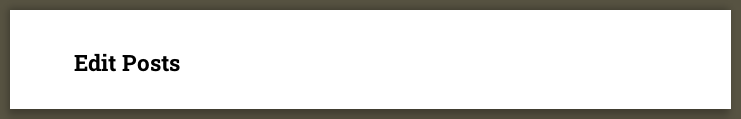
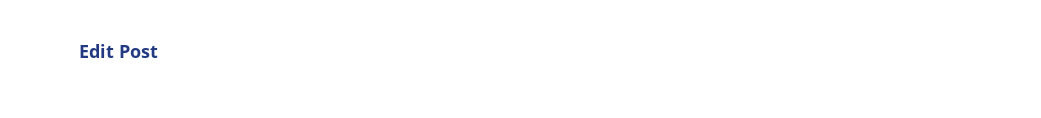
- Edit Posts
+ Edit Post

